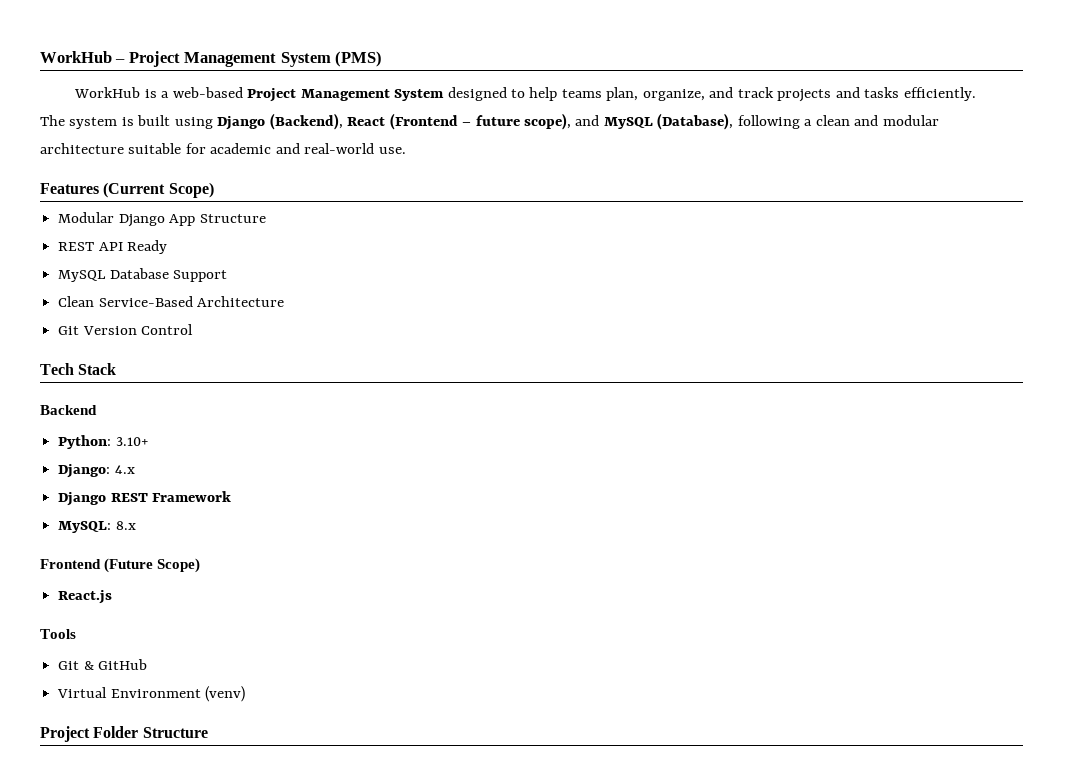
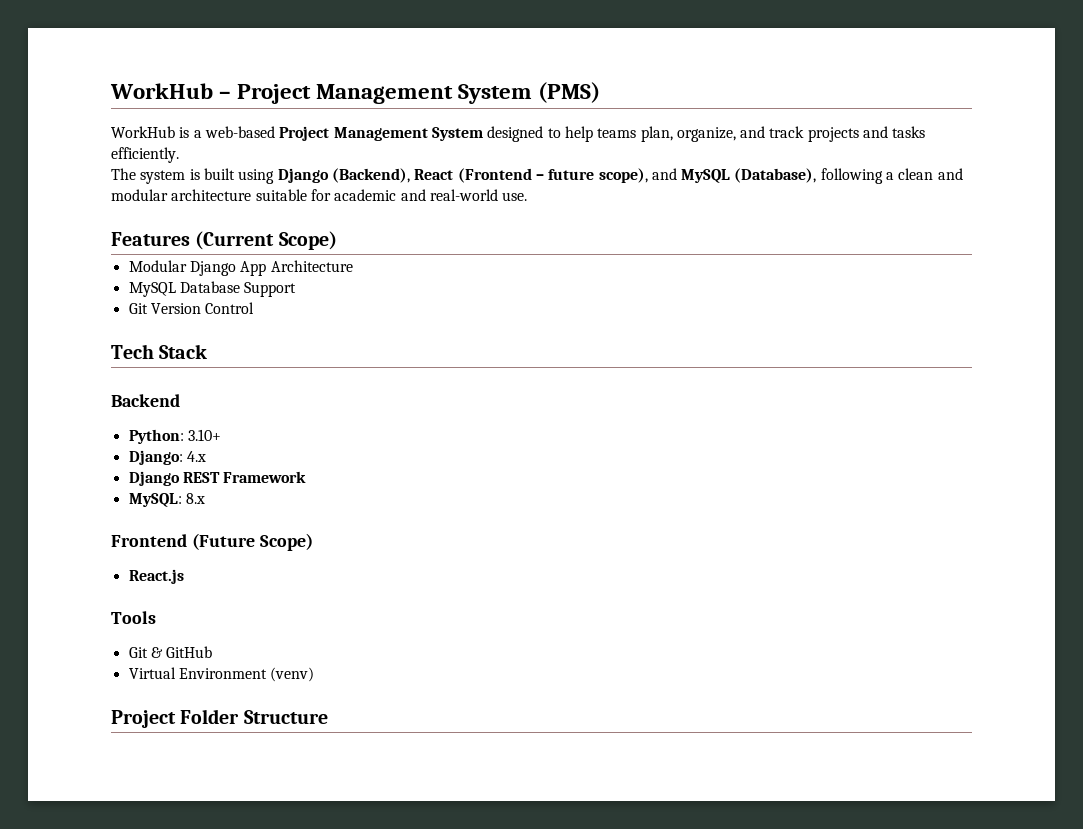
- Modular Django App Structure
- REST API Ready
+ Modular Django App Architecture
- Clean Service-Based Architecture

